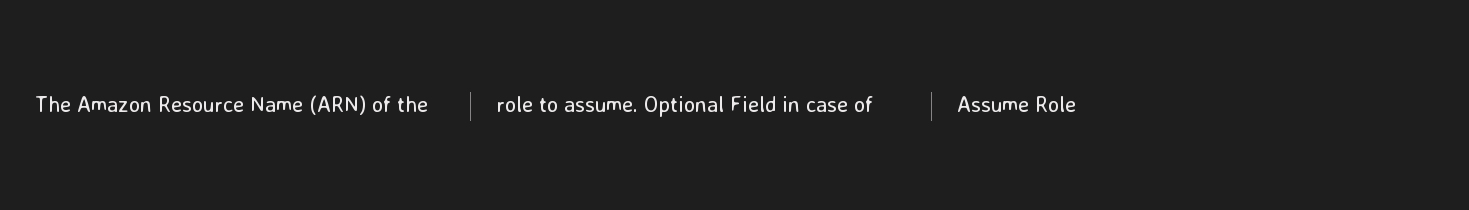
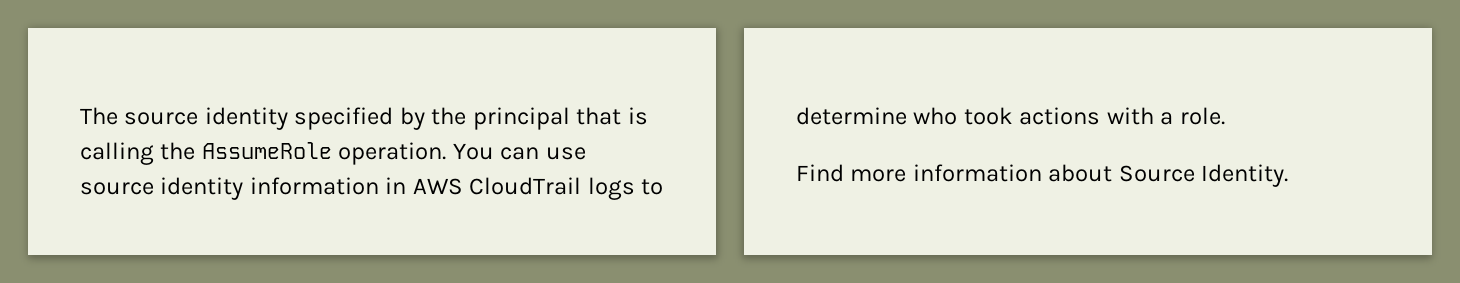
- The Amazon Resource Name (ARN) of the role to assume. Optional Field in case of Assume Role
+ The source identity specified by the principal that is calling the AssumeRole operation. You can use source identity information in AWS CloudTrail logs to determine who took actions with a role.
+ Find more information about Source Identity.

